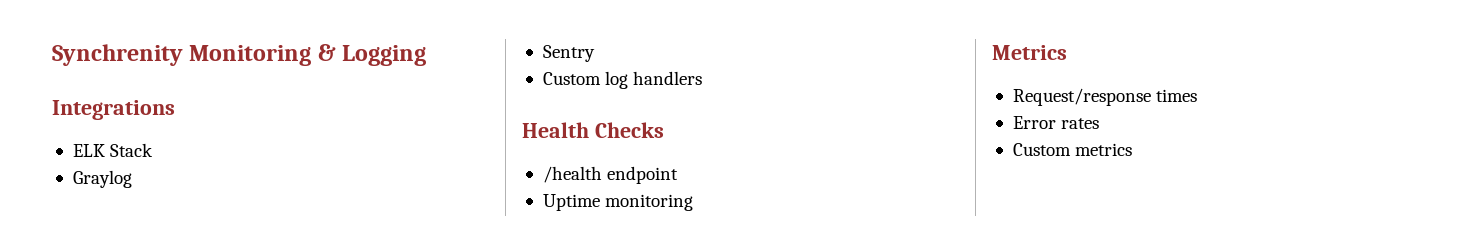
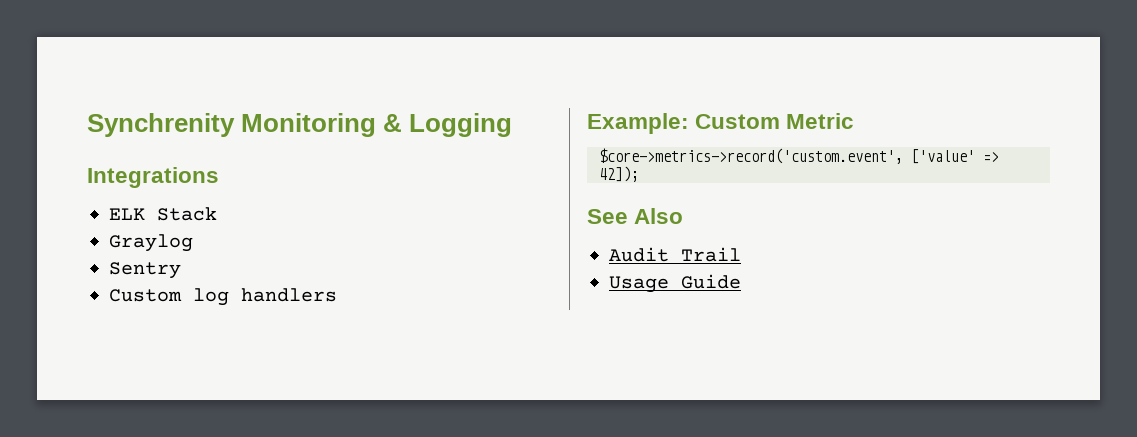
- Health Checks
- /health endpoint
- Uptime monitoring
- Metrics
- Request/response times
- Error rates
- Custom metrics
+ Example: Custom Metric
+ $core->metrics->record('custom.event', ['value' => 42]);
+ See Also
+ Audit Trail
+ Usage Guide

